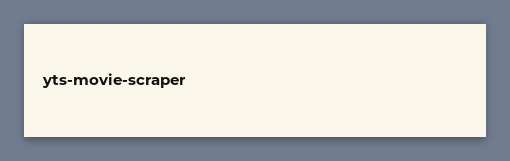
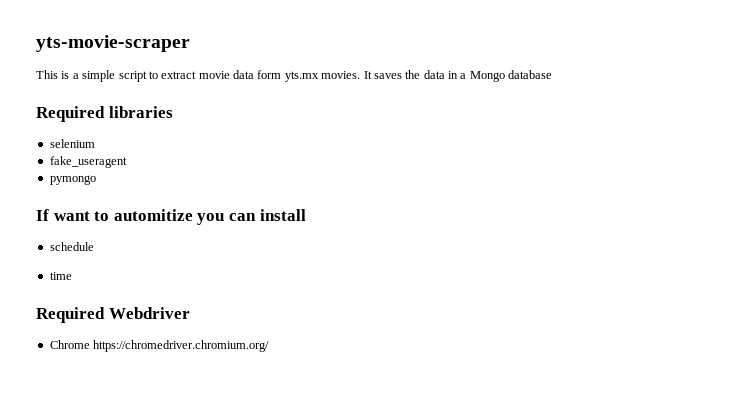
+ This is a simple script to extract movie data form yts.mx movies. It saves the data in a Mongo database
+ Required libraries
+ selenium
+ fake_useragent
+ pymongo
+ If want to automitize you can install
+ schedule
+ time
+ Required Webdriver
+ Chrome https://chromedriver.chromium.org/

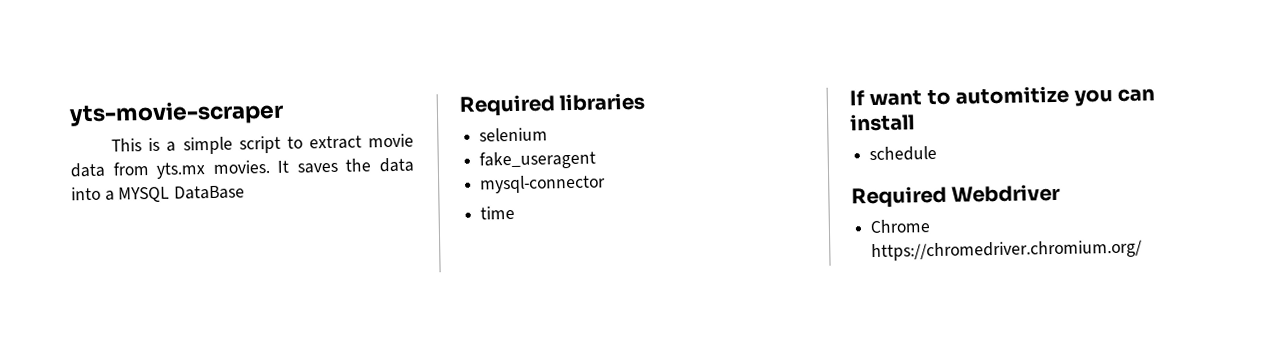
- This is a simple script to extract movie data form yts.mx movies.
+ This is a simple script to extract movie data from yts.mx movies.
- It saves the data in a Mongo database
+ It saves the data into a MYSQL DataBase
- pymongo
+ mysql-connector
+ time
- time

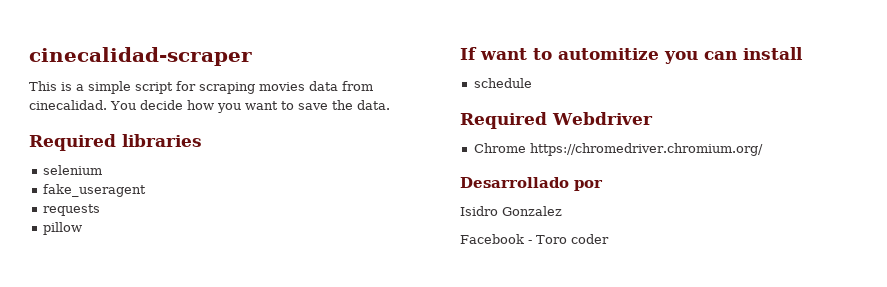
- yts-movie-scraper
+ cinecalidad-scraper
- This is a simple script to extract movie data from yts.mx movies. It saves the data into a MYSQL DataBase
+ This is a simple script for scraping movies data from cinecalidad. You decide how you want to save the data.
- mysql-connector
- time
+ requests
+ pillow
+ Desarrollado por
+ Isidro Gonzalez
+ Facebook - Toro coder

